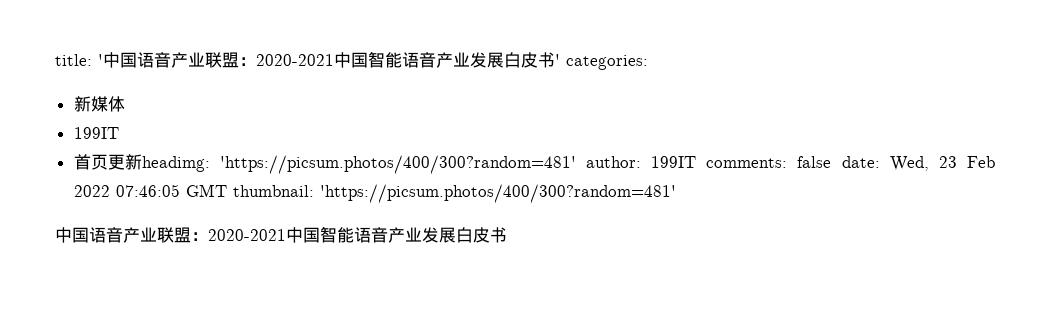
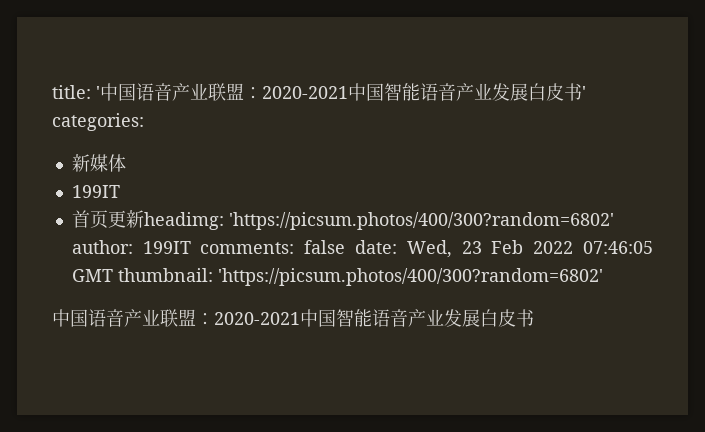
- 首页更新headimg: 'https://picsum.photos/400/300?random=481' author: 199IT comments: false date: Wed, 23 Feb 2022 07:46:05 GMT thumbnail: 'https://picsum.photos/400/300?random=481'
+ 首页更新headimg: 'https://picsum.photos/400/300?random=6802' author: 199IT comments: false date: Wed, 23 Feb 2022 07:46:05 GMT thumbnail: 'https://picsum.photos/400/300?random=6802'

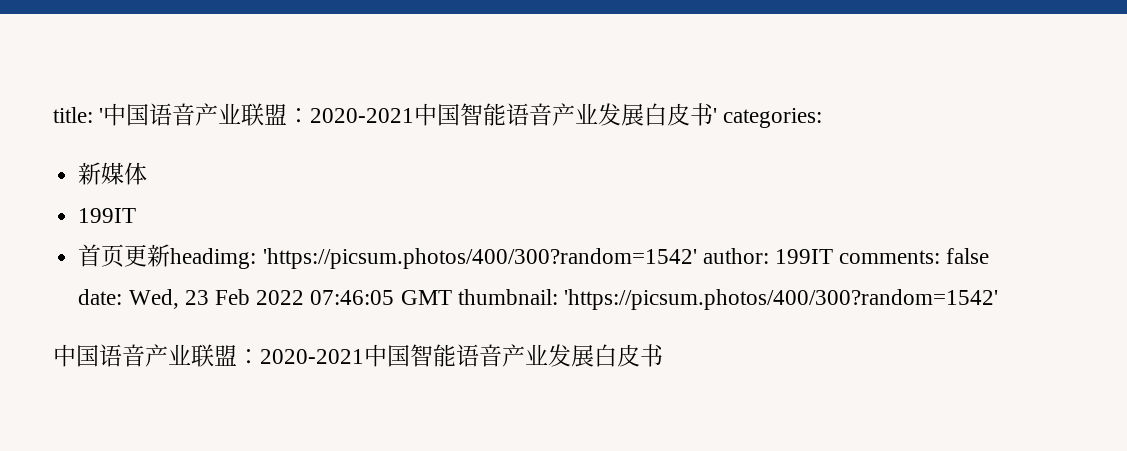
- 首页更新headimg: 'https://picsum.photos/400/300?random=6802' author: 199IT comments: false date: Wed, 23 Feb 2022 07:46:05 GMT thumbnail: 'https://picsum.photos/400/300?random=6802'
+ 首页更新headimg: 'https://picsum.photos/400/300?random=1542' author: 199IT comments: false date: Wed, 23 Feb 2022 07:46:05 GMT thumbnail: 'https://picsum.photos/400/300?random=1542'

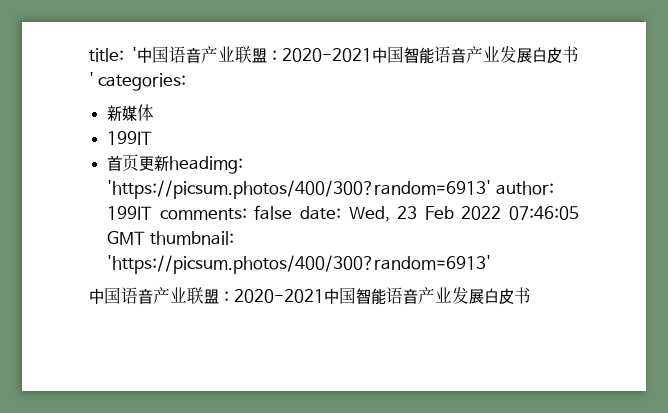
- 首页更新headimg: 'https://picsum.photos/400/300?random=1542' author: 199IT comments: false date: Wed, 23 Feb 2022 07:46:05 GMT thumbnail: 'https://picsum.photos/400/300?random=1542'
+ 首页更新headimg: 'https://picsum.photos/400/300?random=6913' author: 199IT comments: false date: Wed, 23 Feb 2022 07:46:05 GMT thumbnail: 'https://picsum.photos/400/300?random=6913'

